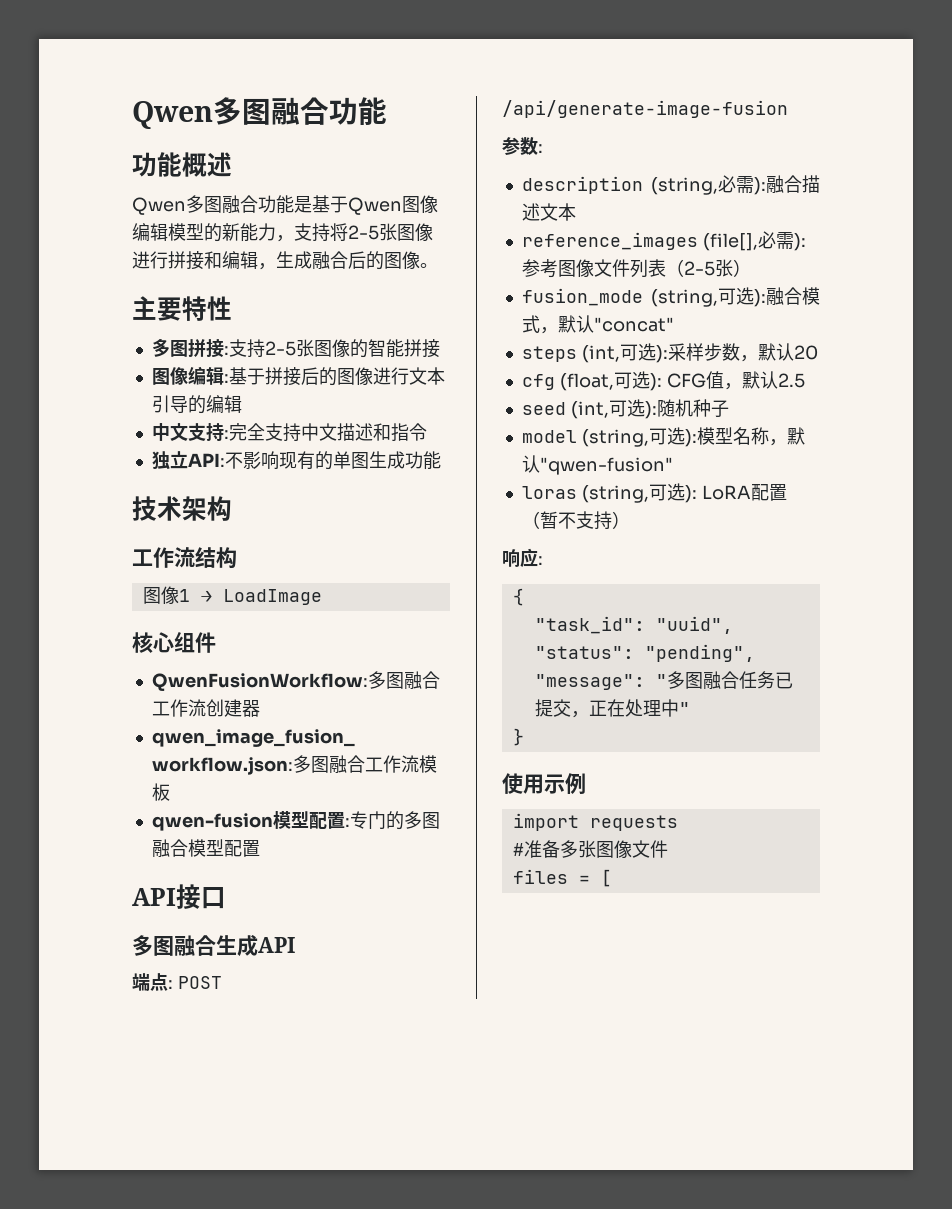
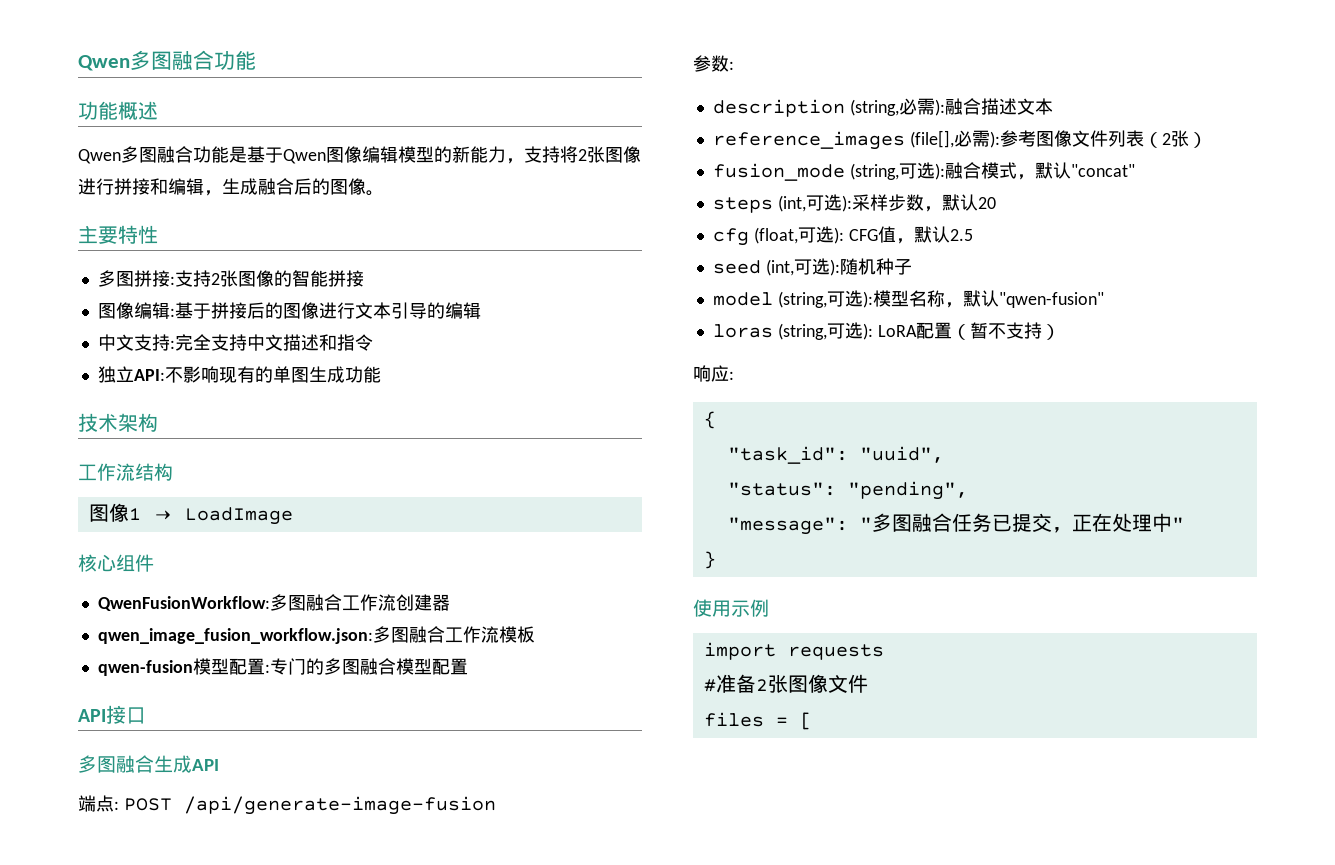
- Qwen多图融合功能是基于Qwen图像编辑模型的新能力，支持将2-5张图像进行拼接和编辑，生成融合后的图像。
+ Qwen多图融合功能是基于Qwen图像编辑模型的新能力，支持将2张图像进行拼接和编辑，生成融合后的图像。
- 多图拼接:支持2-5张图像的智能拼接
+ 多图拼接:支持2张图像的智能拼接
- reference_images (file[],必需):参考图像文件列表（2-5张）
+ reference_images (file[],必需):参考图像文件列表（2张）
- #准备多张图像文件
+ #准备2张图像文件

